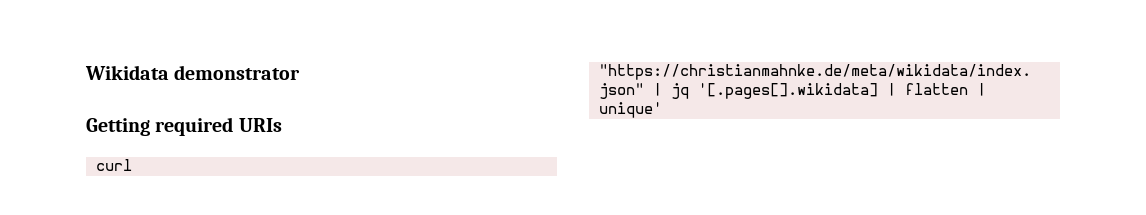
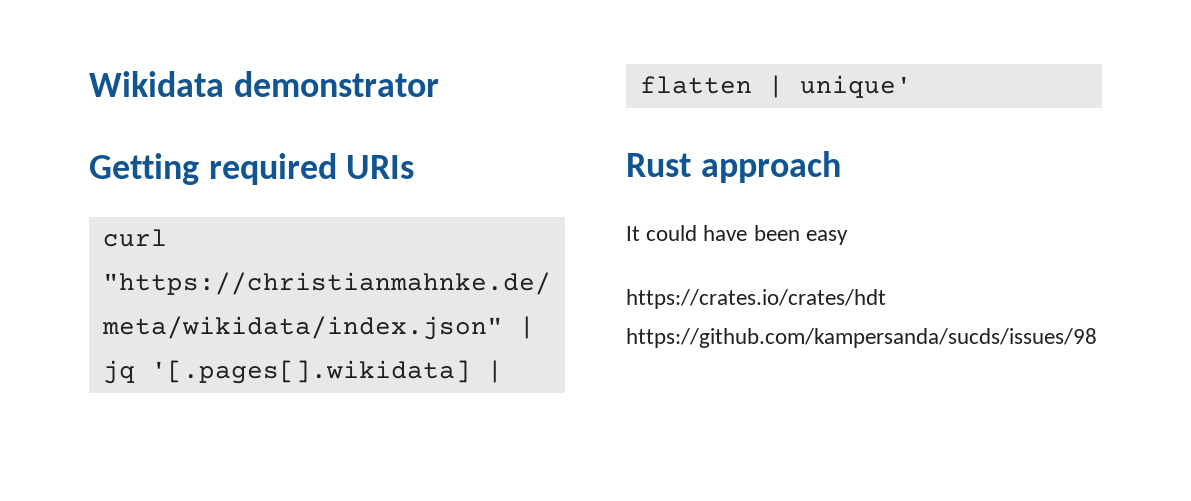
+ Rust approach
+ It could have been easy
+ https://crates.io/crates/hdt https://github.com/kampersanda/sucds/issues/98

